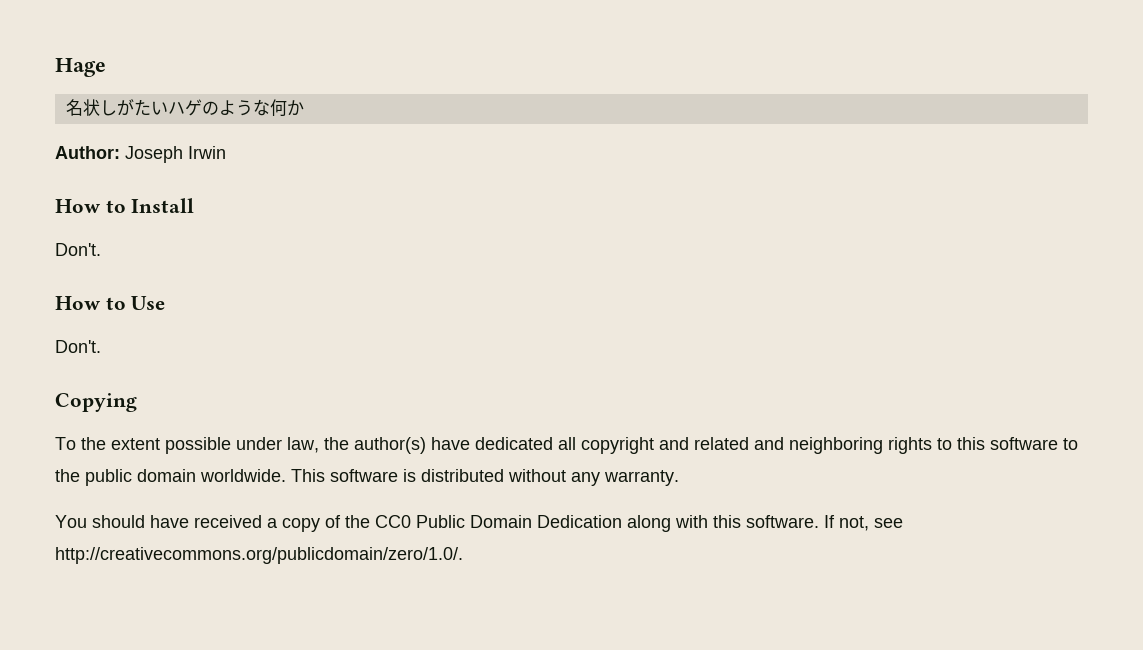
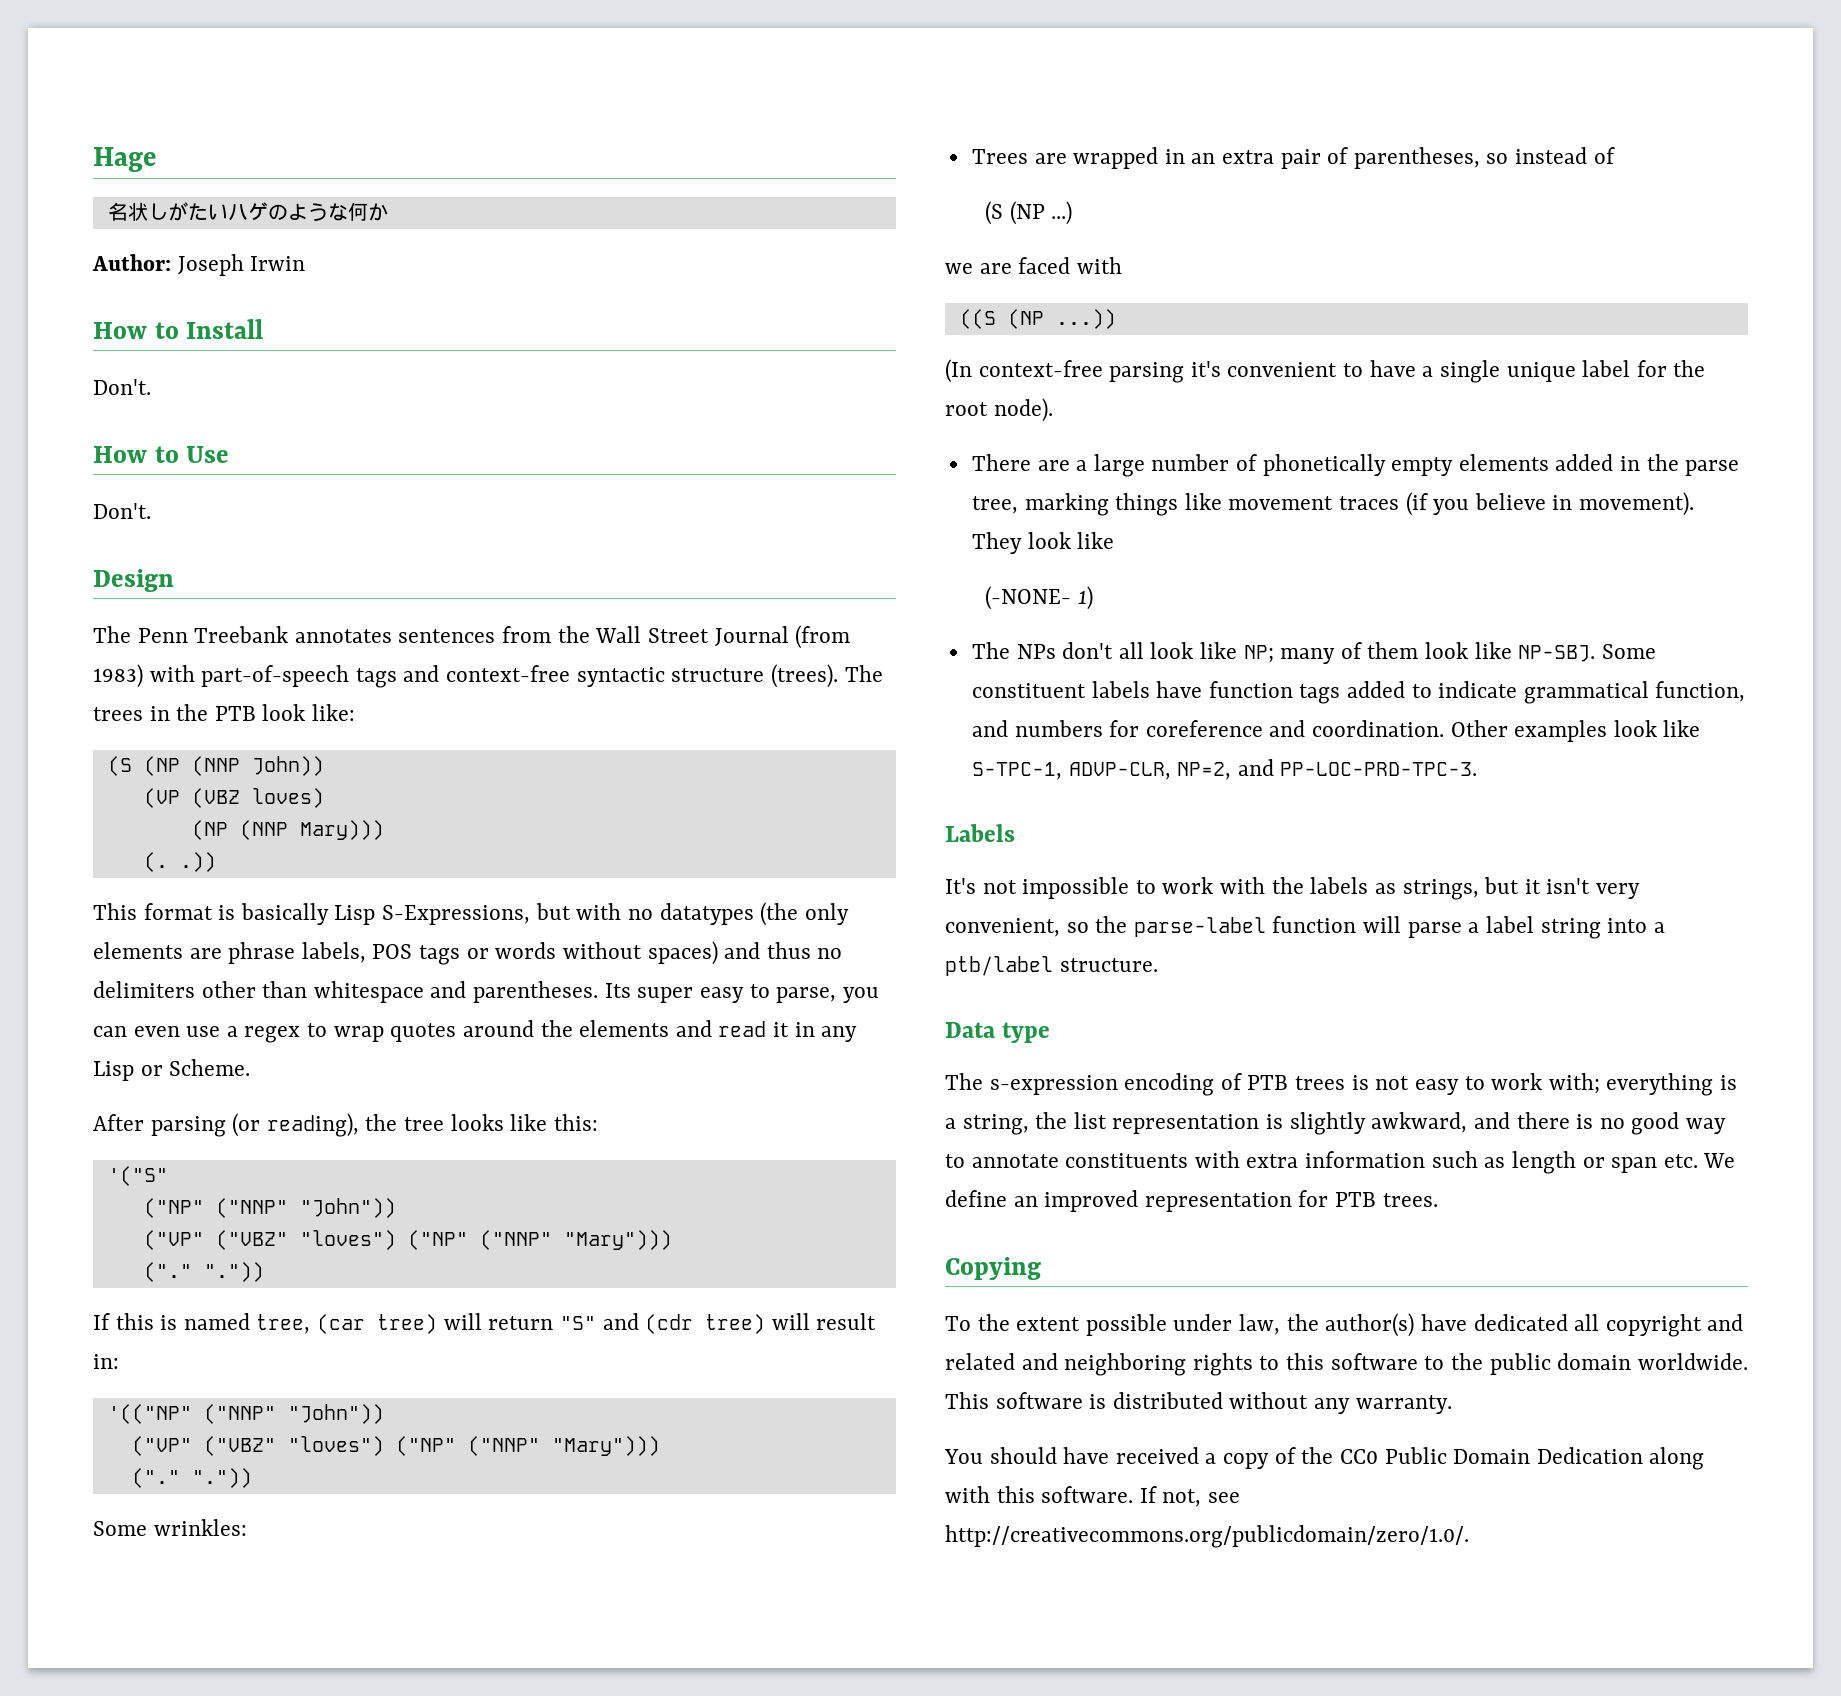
+ Design
+ The Penn Treebank annotates sentences from the Wall Street Journal (from 1983) with part-of-speech tags and context-free syntactic structure (trees). The trees in the PTB look like:
+ (S (NP (NNP John))
+ (VP (VBZ loves)
+ (NP (NNP Mary)))
+ (. .))
+ This format is basically Lisp S-Expressions, but with no datatypes (the only elements are phrase labels, POS tags or words without spaces) and thus no delimiters other than whitespace and parentheses. Its super easy to parse, you can even use a regex to wrap quotes around the elements and read it in any Lisp or Scheme.
+ After parsing (or reading), the tree looks like this:
+ '("S"
+ ("NP" ("NNP" "John"))
+ ("VP" ("VBZ" "loves") ("NP" ("NNP" "Mary")))
+ ("." "."))
+ If this is named tree, (car tree) will return "S" and (cdr tree) will result in:
+ '(("NP" ("NNP" "John"))
+ ("VP" ("VBZ" "loves") ("NP" ("NNP" "Mary")))
+ ("." "."))
+ Some wrinkles:
+ Trees are wrapped in an extra pair of parentheses, so instead of
+ (S (NP ...)
+ we are faced with
+ ((S (NP ...))
+ (In context-free parsing it's convenient to have a single unique label for the root node).
+ There are a large number of phonetically empty elements added in the parse tree, marking things like movement traces (if you believe in movement). They look like
+ (-NONE- 1)
+ The NPs don't all look like NP; many of them look like NP-SBJ. Some constituent labels have function tags added to indicate grammatical function, and numbers for coreference and coordination. Other examples look like S-TPC-1, ADVP-CLR, NP=2, and PP-LOC-PRD-TPC-3.
+ Labels
+ It's not impossible to work with the labels as strings, but it isn't very convenient, so the parse-label function will parse a label string into a ptb/label structure.
+ Data type
+ The s-expression encoding of PTB trees is not easy to work with; everything is a string, the list representation is slightly awkward, and there is no good way to annotate constituents with extra information such as length or span etc. We define an improved representation for PTB trees.

